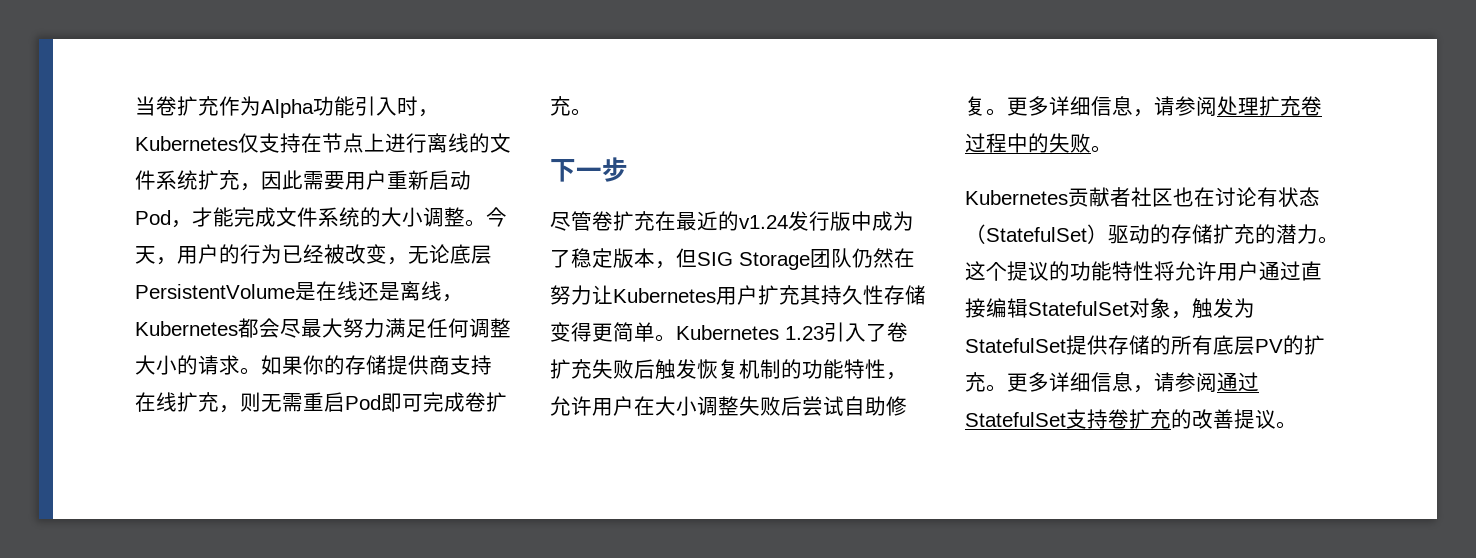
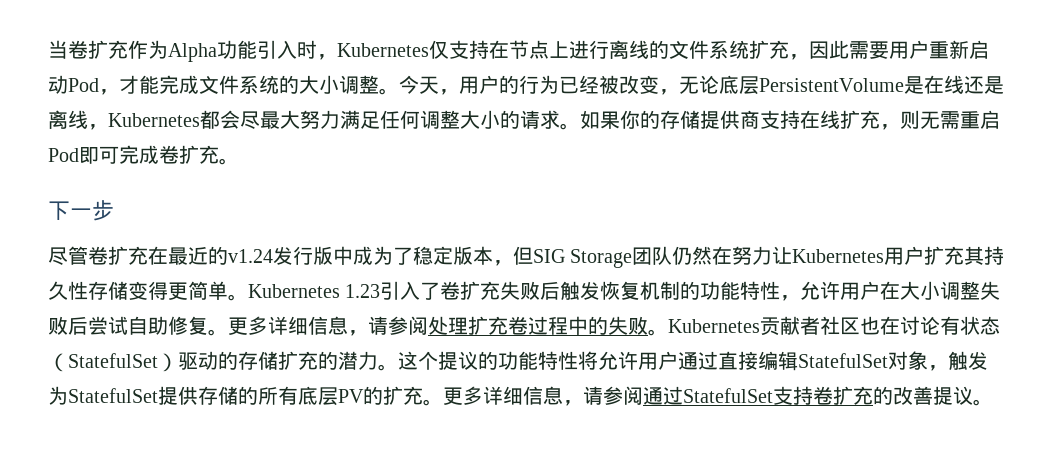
- 更多详细信息，请参阅处理扩充卷过程中的失败。
- Kubernetes贡献者社区也在讨论有状态（StatefulSet）驱动的存储扩充的潜力。
+ 更多详细信息，请参阅处理扩充卷过程中的失败。Kubernetes贡献者社区也在讨论有状态（StatefulSet）驱动的存储扩充的潜力。

